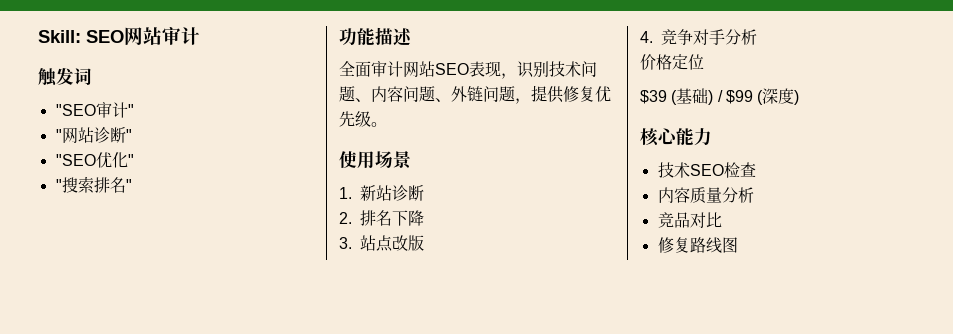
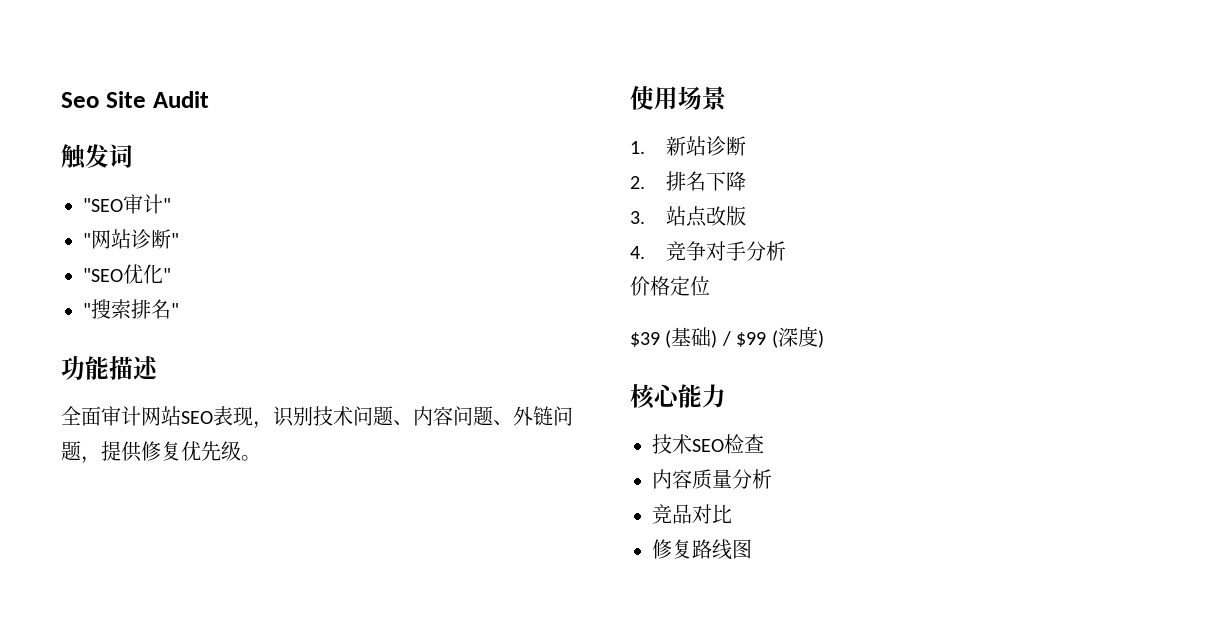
- Skill: SEO网站审计
+ Seo Site Audit

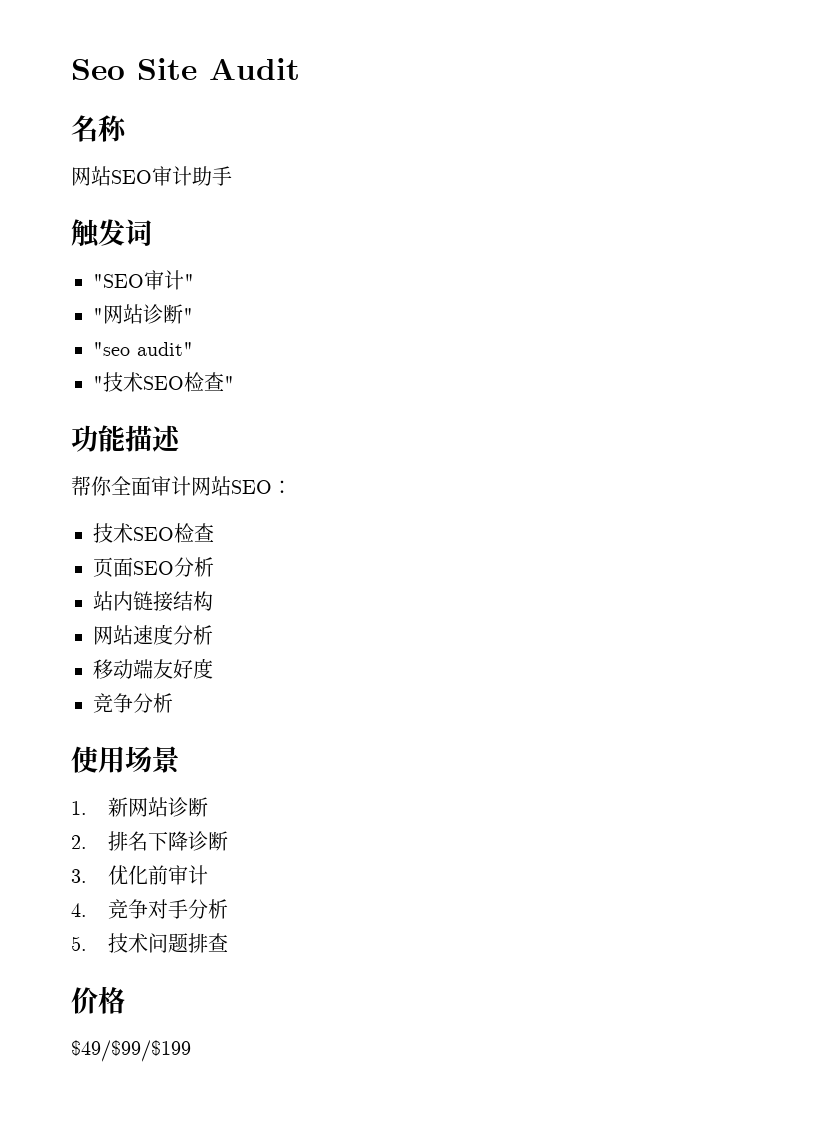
+ 名称
+ 网站SEO审计助手
- "SEO优化"
- "搜索排名"
+ "seo audit"
+ "技术SEO检查"
- 全面审计网站SEO表现，识别技术问题、内容问题、外链问题，提供修复优先级。
+ 帮你全面审计网站SEO：
+ 技术SEO检查
+ 页面SEO分析
+ 站内链接结构
+ 网站速度分析
+ 移动端友好度
+ 竞争分析
- 1.新站诊断
+ 1.新网站诊断
- 2.排名下降
+ 2.排名下降诊断
- 3.站点改版
+ 3.优化前审计
- 价格定位
- $39 (基础) / $99 (深度)
- 核心能力
- 技术SEO检查
- 内容质量分析
- 竞品对比
- 修复路线图
+ 5.技术问题排查
+ 价格
+ $49/$99/$199

